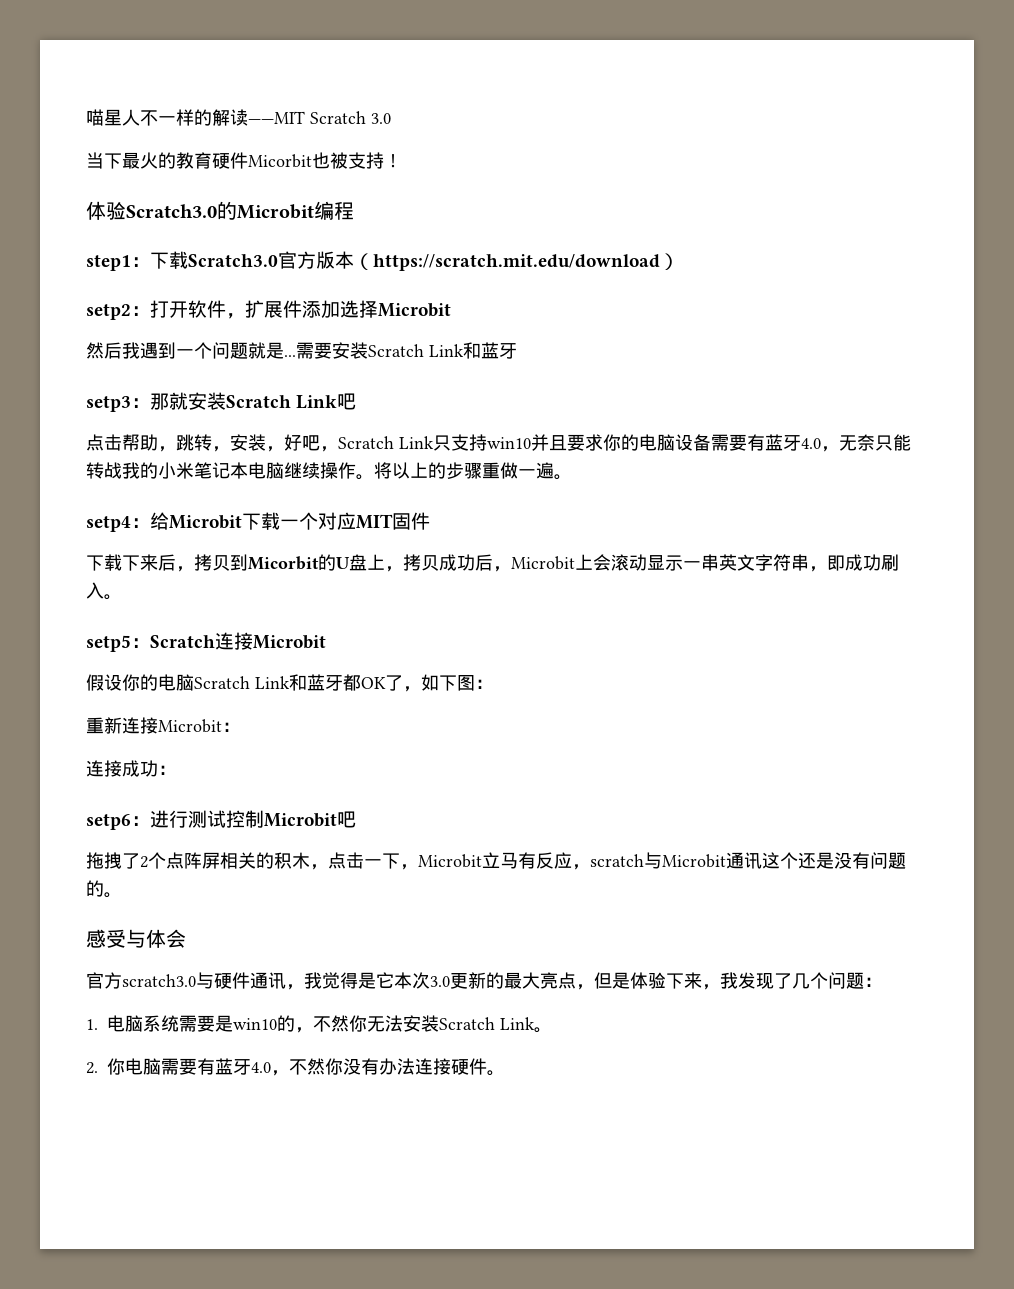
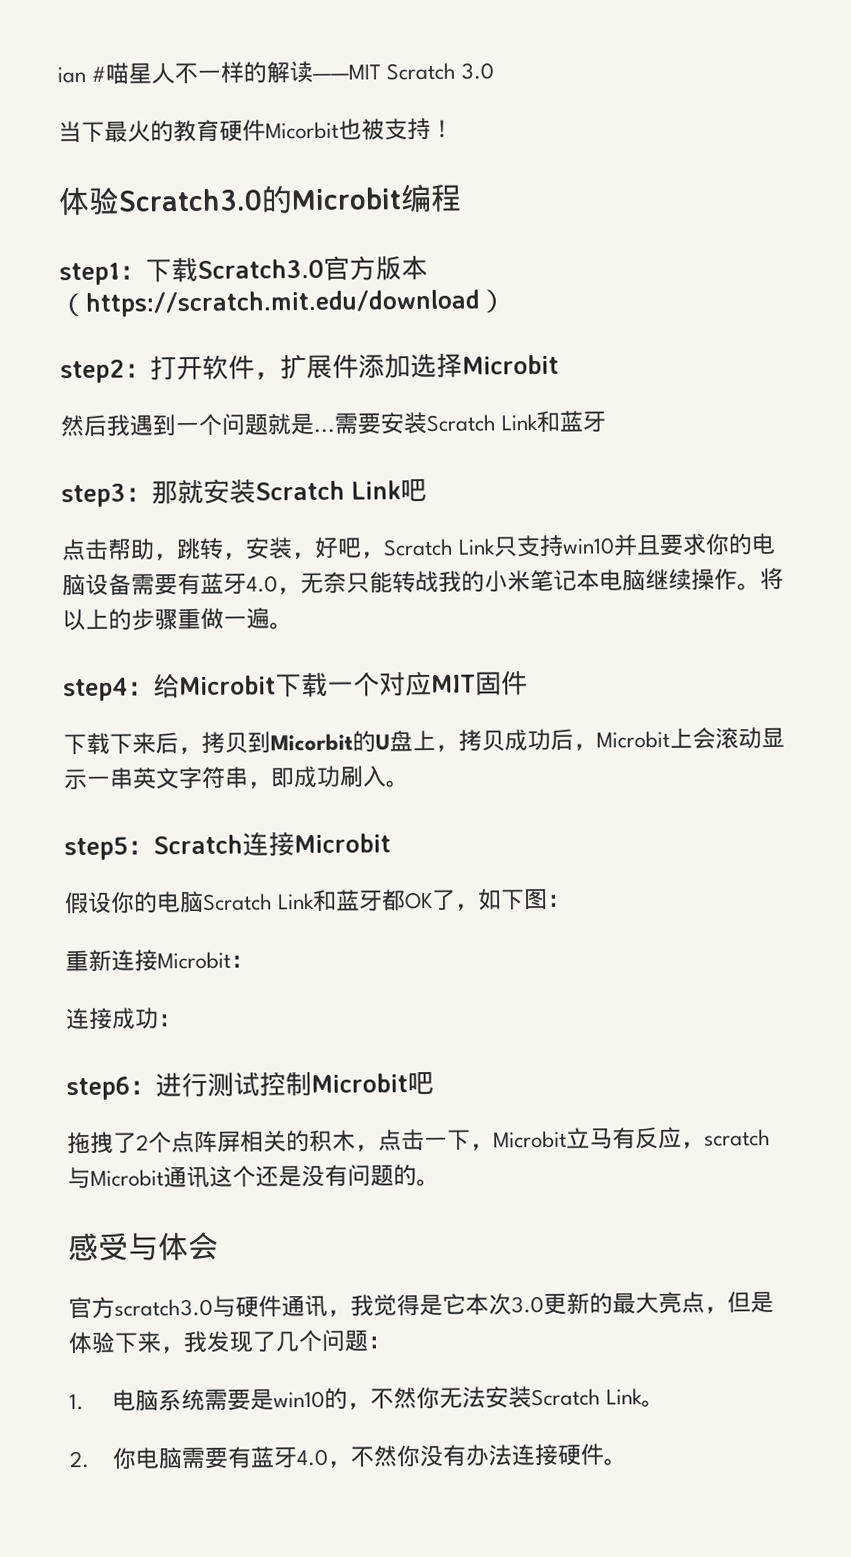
- 喵星人不一样的解读——MIT Scratch 3.0
+ ian #喵星人不一样的解读——MIT Scratch 3.0
- setp2：打开软件，扩展件添加选择Microbit
+ step2：打开软件，扩展件添加选择Microbit
- setp3：那就安装Scratch Link吧
+ step3：那就安装Scratch Link吧
- setp4：给Microbit下载一个对应MIT固件
+ step4：给Microbit下载一个对应MIT固件
- setp5：Scratch连接Microbit
+ step5：Scratch连接Microbit
- setp6：进行测试控制Microbit吧
+ step6：进行测试控制Microbit吧

